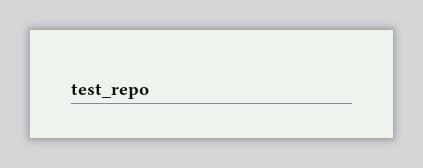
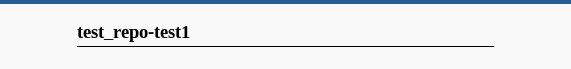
- test_repo
+ test_repo-test1

